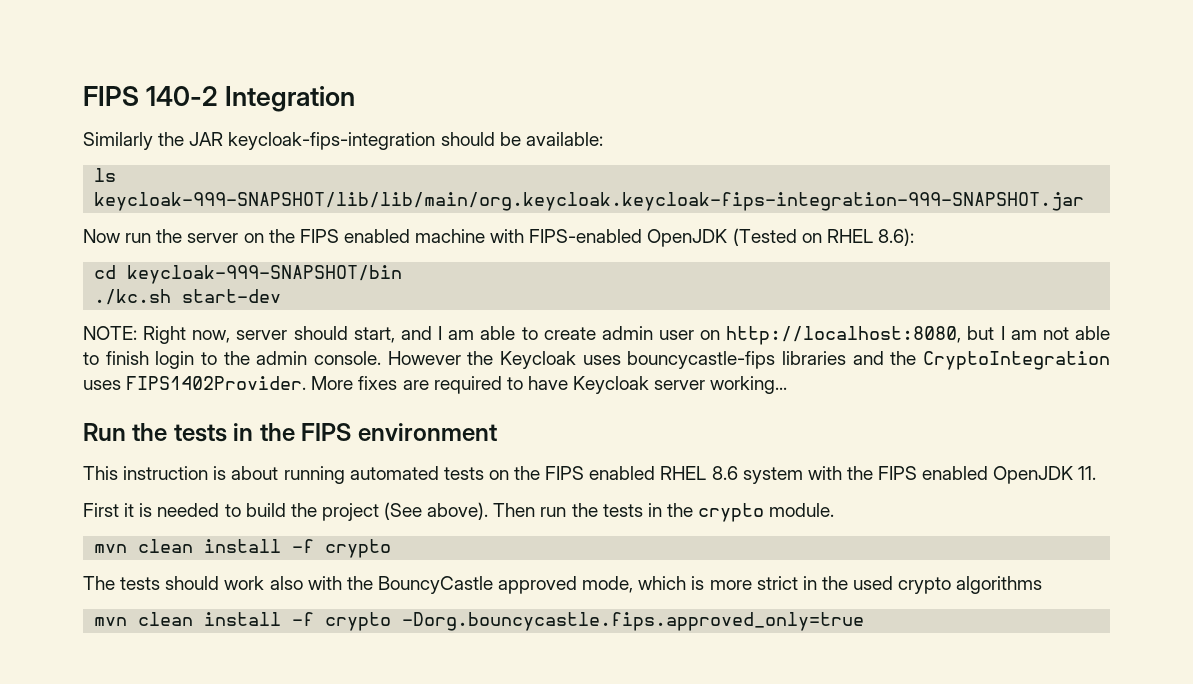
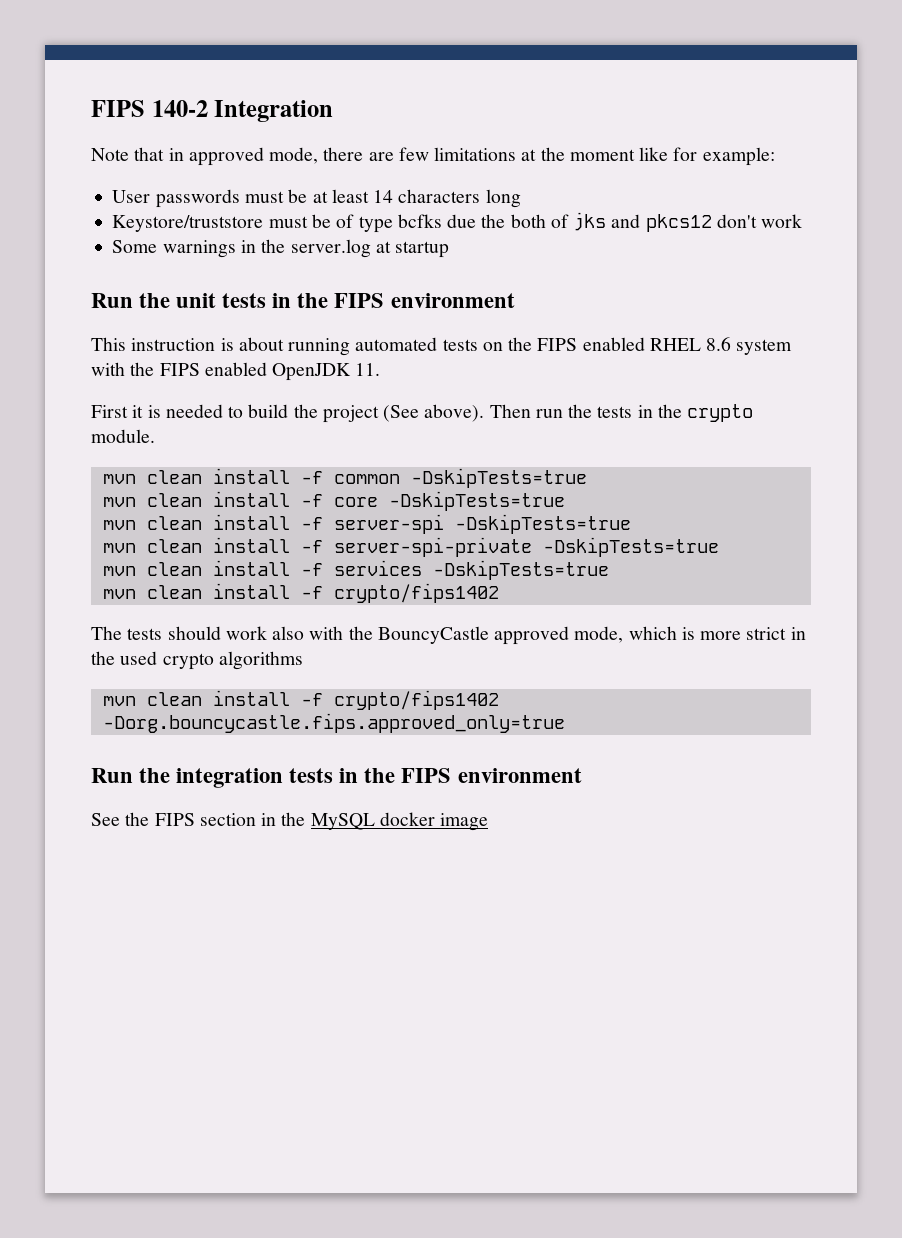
- Similarly the JAR keycloak-fips-integration should be available:
- ls keycloak-999-SNAPSHOT/lib/lib/main/org.keycloak.keycloak-fips-integration-999-SNAPSHOT.jar
- Now run the server on the FIPS enabled machine with FIPS-enabled OpenJDK (Tested on RHEL 8.6):
- cd keycloak-999-SNAPSHOT/bin
- ./kc.sh start-dev
- NOTE: Right now, server should start, and I am able to create admin user on http://localhost:8080, but I am not able to finish login to the admin console. However the Keycloak uses bouncycastle-fips libraries and the CryptoIntegration uses FIPS1402Provider. More fixes are required to have Keycloak server working...
- Run the tests in the FIPS environment
+ Note that in approved mode, there are few limitations at the moment like for example:
+ User passwords must be at least 14 characters long
+ Keystore/truststore must be of type bcfks due the both of jks and pkcs12 don't work
+ Some warnings in the server.log at startup
+ Run the unit tests in the FIPS environment
  Then run the tests in the crypto module.
- mvn clean install -f crypto
+ mvn clean install -f common -DskipTests=true
+ mvn clean install -f core -DskipTests=true
+ mvn clean install -f server-spi -DskipTests=true
+ mvn clean install -f server-spi-private -DskipTests=true
+ mvn clean install -f services -DskipTests=true
+ mvn clean install -f crypto/fips1402
- mvn clean install -f crypto -Dorg.bouncycastle.fips.approved_only=true
+ mvn clean install -f crypto/fips1402 -Dorg.bouncycastle.fips.approved_only=true
+ Run the integration tests in the FIPS environment
+ See the FIPS section in the MySQL docker image

